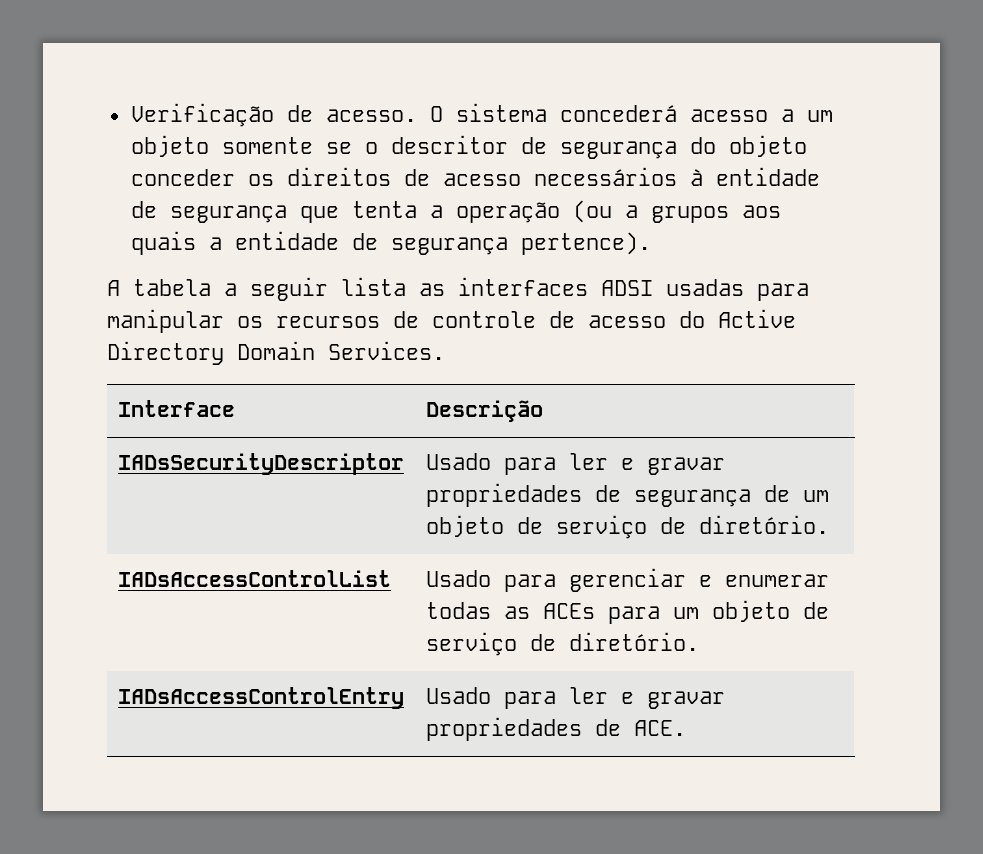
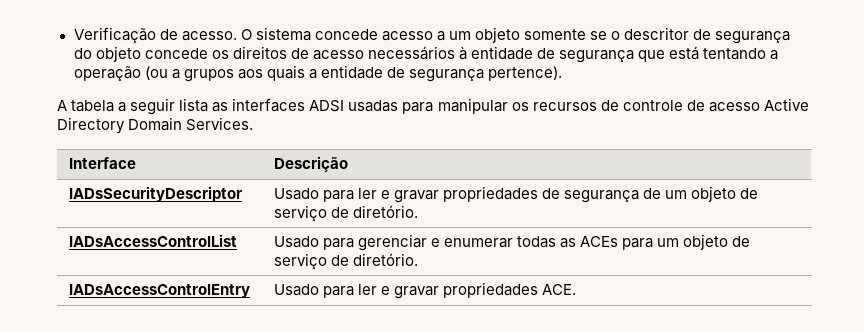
- O sistema concederá acesso a um objeto somente se o descritor de segurança do objeto conceder os direitos de acesso necessários à entidade de segurança que tenta a operação (ou a grupos aos quais a entidade de segurança pertence).
+ O sistema concede acesso a um objeto somente se o descritor de segurança do objeto concede os direitos de acesso necessários à entidade de segurança que está tentando a operação (ou a grupos aos quais a entidade de segurança pertence).
- A tabela a seguir lista as interfaces ADSI usadas para manipular os recursos de controle de acesso do Active Directory Domain Services.
+ A tabela a seguir lista as interfaces ADSI usadas para manipular os recursos de controle de acesso Active Directory Domain Services.
- IADsAccessControlEntry | Usado para ler e gravar propriedades de ACE.
+ IADsAccessControlEntry | Usado para ler e gravar propriedades ACE.

